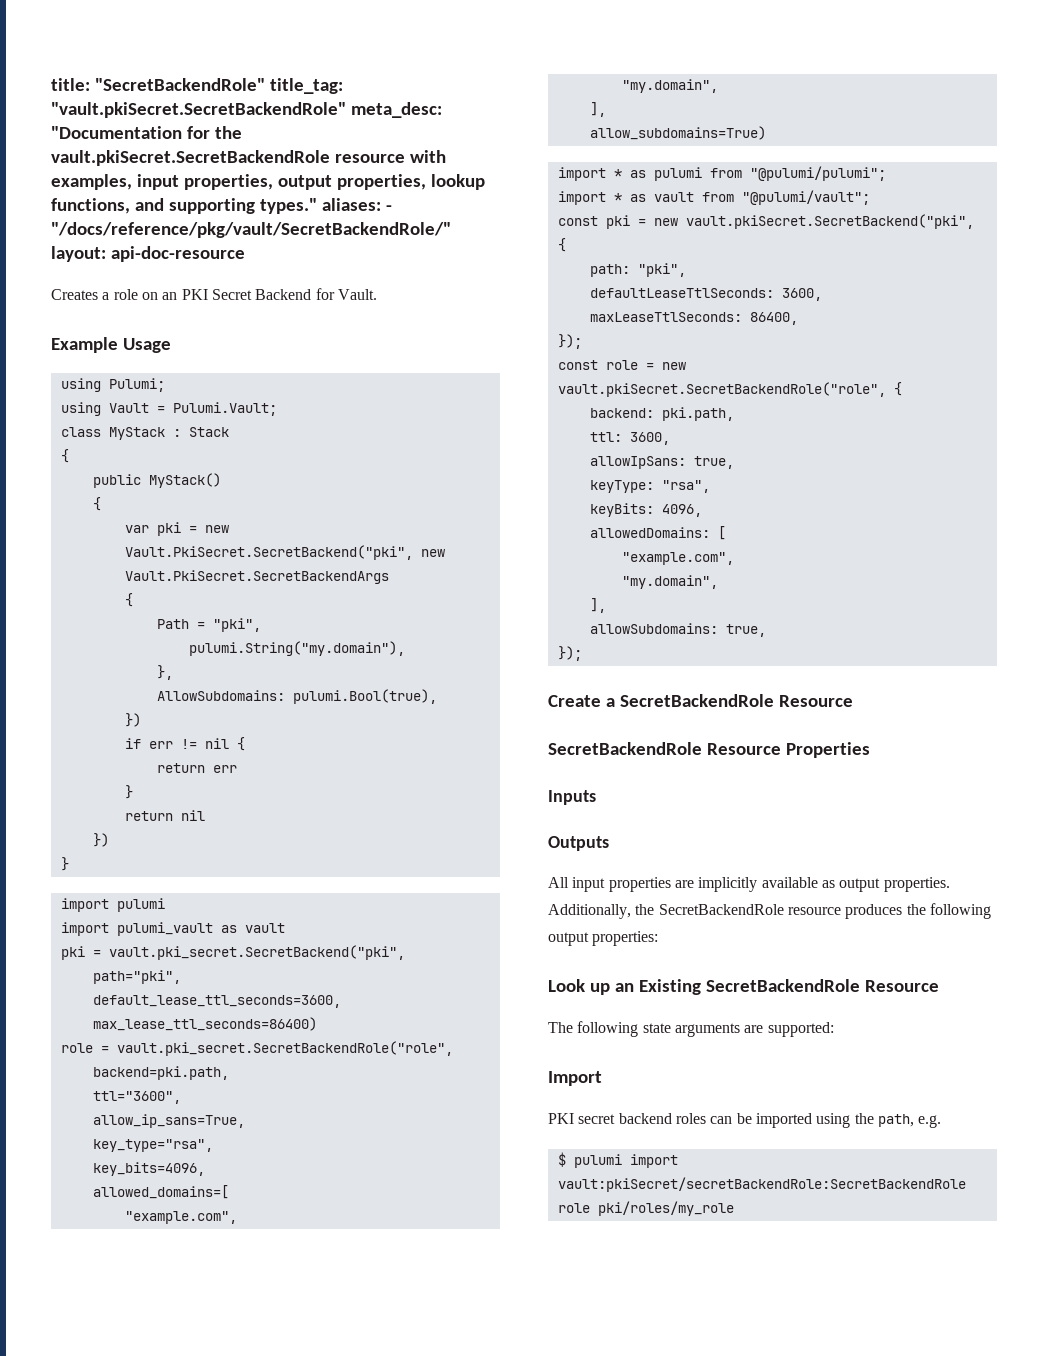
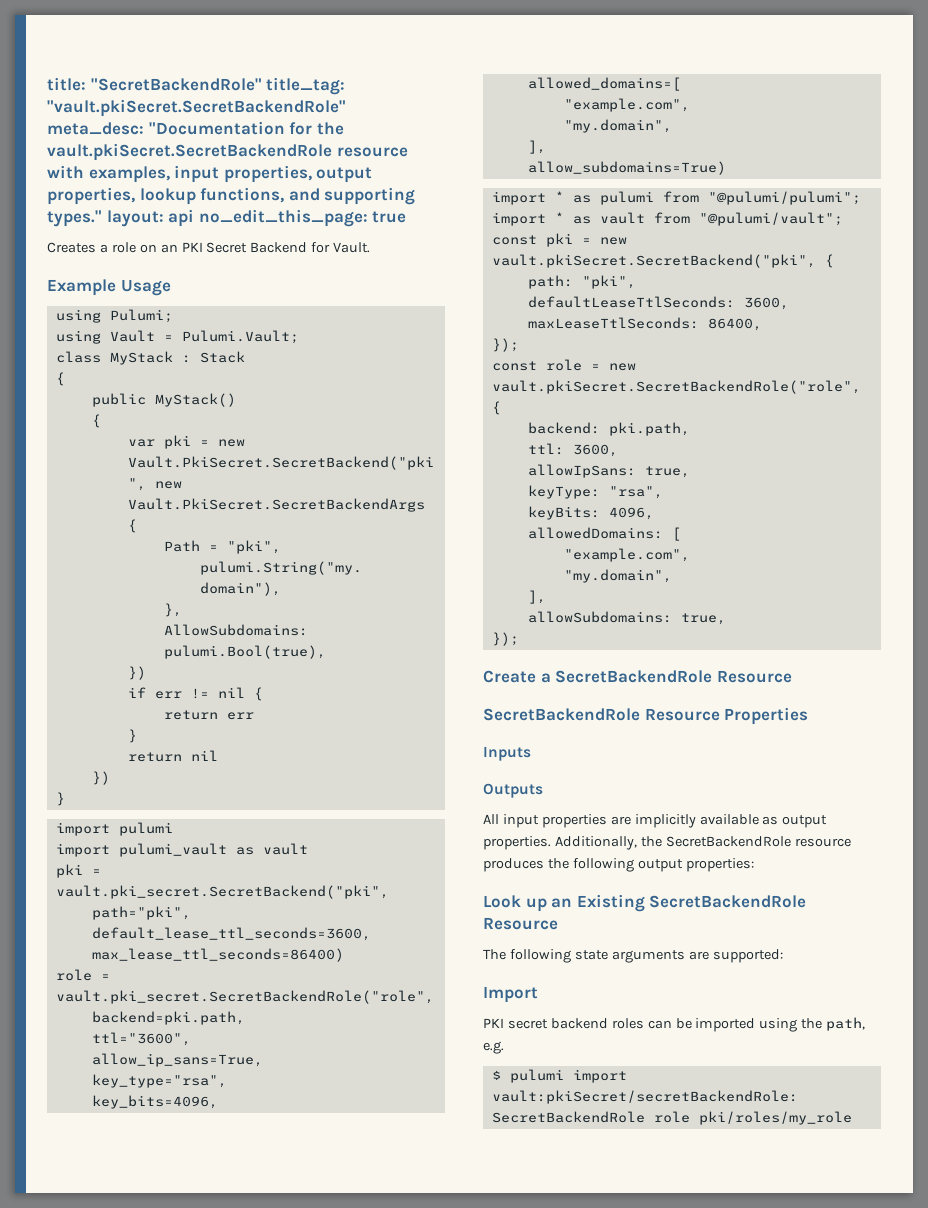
- title: "SecretBackendRole" title_tag: "vault.pkiSecret.SecretBackendRole" meta_desc: "Documentation for the vault.pkiSecret.SecretBackendRole resource with examples, input properties, output properties, lookup functions, and supporting types." aliases: - "/docs/reference/pkg/vault/SecretBackendRole/" layout: api-doc-resource
+ title: "SecretBackendRole" title_tag: "vault.pkiSecret.SecretBackendRole" meta_desc: "Documentation for the vault.pkiSecret.SecretBackendRole resource with examples, input properties, output properties, lookup functions, and supporting types." layout: api no_edit_this_page: true

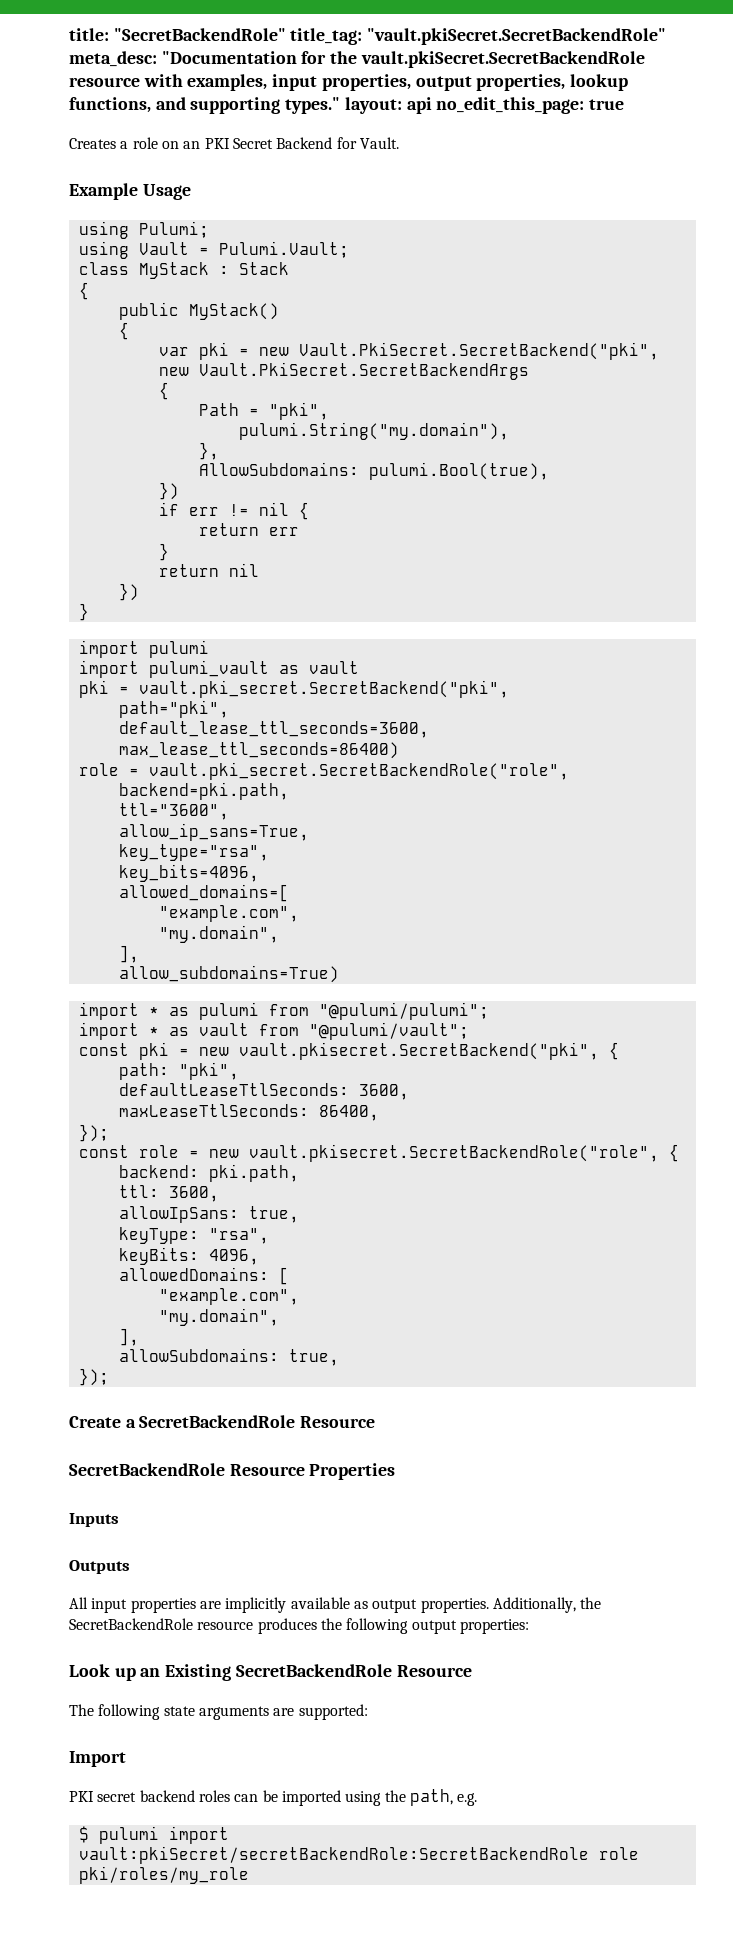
- const pki = new vault.pkiSecret.SecretBackend("pki", {
+ const pki = new vault.pkisecret.SecretBackend("pki", {
- const role = new vault.pkiSecret.SecretBackendRole("role", {
+ const role = new vault.pkisecret.SecretBackendRole("role", {

